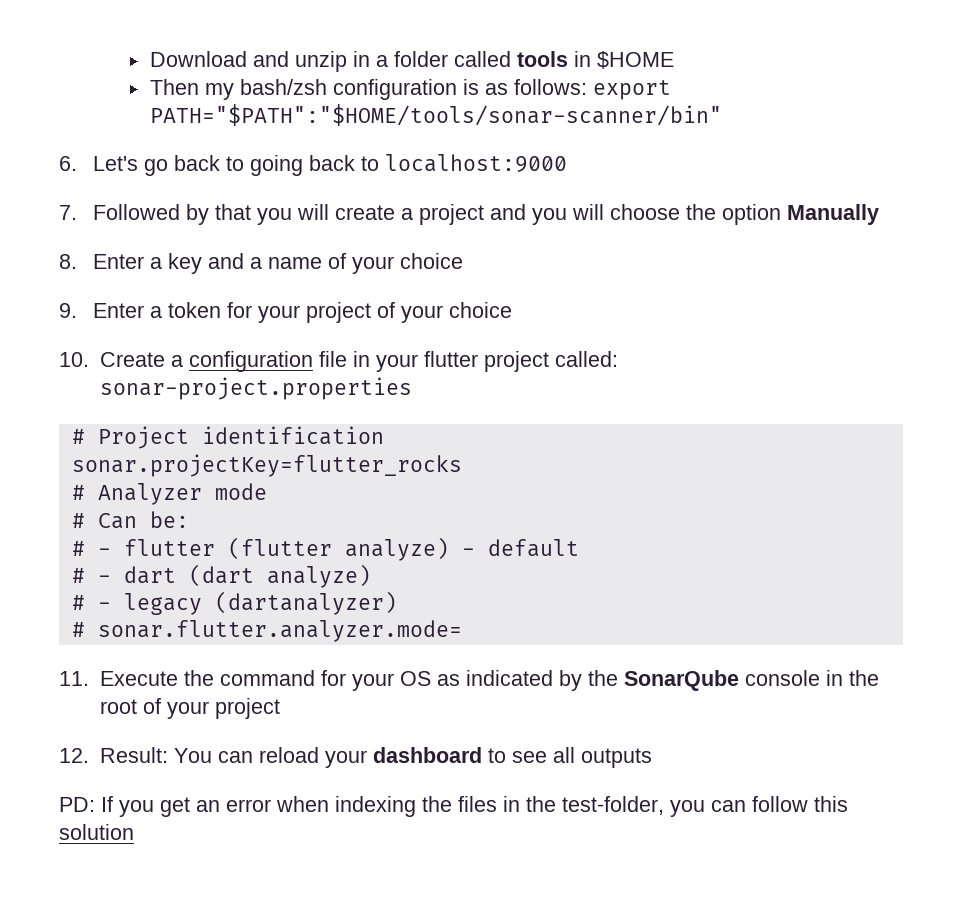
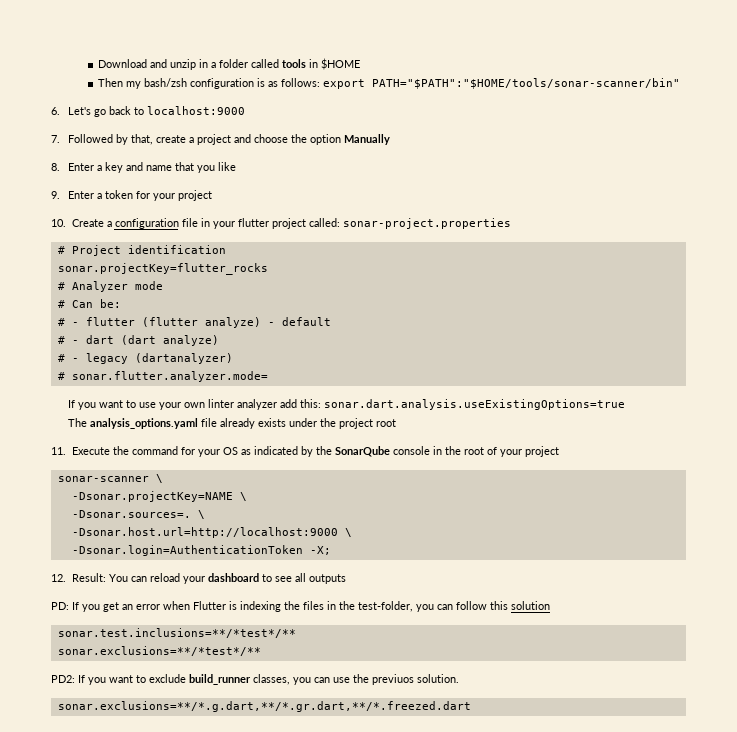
- 6. Let's go back to going back to localhost:9000
+ 6. Let's go back to localhost:9000
- 7. Followed by that you will create a project and you will choose the option Manually
+ 7. Followed by that, create a project and choose the option Manually
- 8. Enter a key and a name of your choice
+ 8. Enter a key and name that you like
- 9. Enter a token for your project of your choice
+ 9. Enter a token for your project
+ If you want to use your own linter analyzer add this: sonar.dart.analysis.useExistingOptions=true
+ The analysis_options.yaml file already exists under the project root
+ sonar-scanner \
+ -Dsonar.projectKey=NAME \
+ -Dsonar.sources=. \
+ -Dsonar.host.url=http://localhost:9000 \
+ -Dsonar.login=AuthenticationToken -X;
- PD: If you get an error when indexing the files in the test-folder, you can follow this solution
+ PD: If you get an error when Flutter is indexing the files in the test-folder, you can follow this solution
+ sonar.test.inclusions=**/*test*/**
+ sonar.exclusions=**/*test*/**
+ PD2: If you want to exclude build_runner classes, you can use the previuos solution.
+ sonar.exclusions=**/*.g.dart,**/*.gr.dart,**/*.freezed.dart

